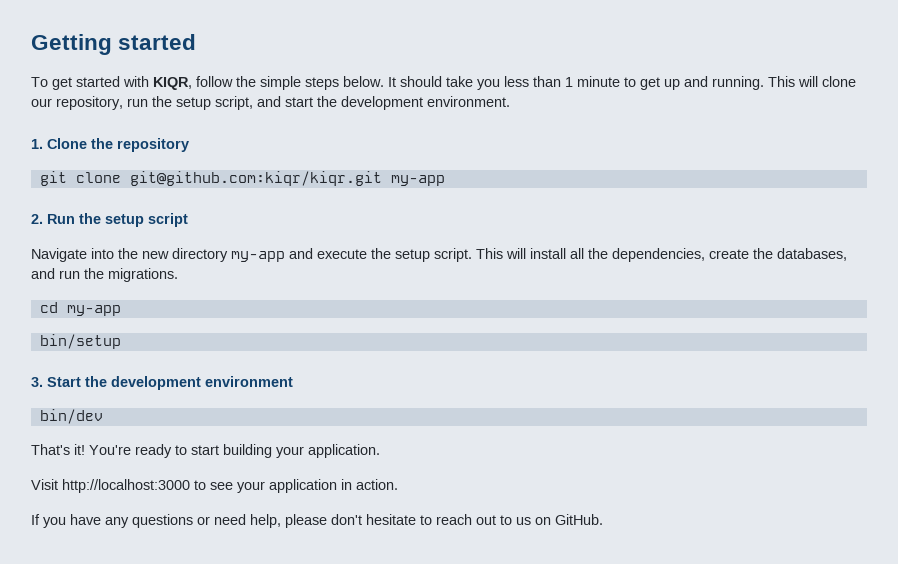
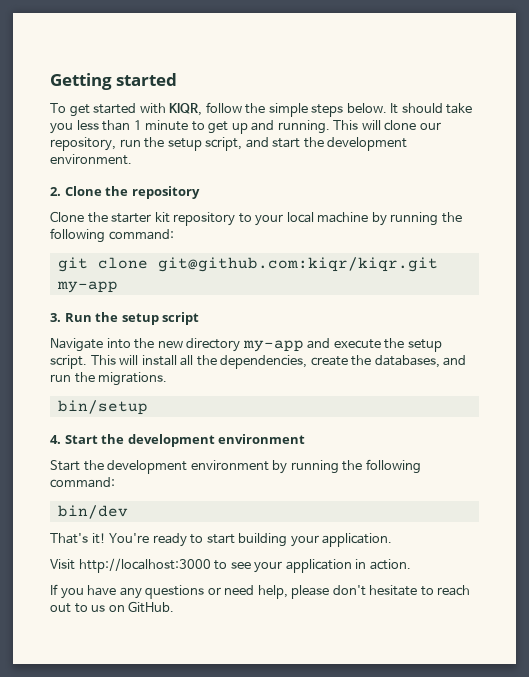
- 1. Clone the repository
+ 2. Clone the repository
+ Clone the starter kit repository to your local machine by running the following command:
- 2. Run the setup script
+ 3. Run the setup script
- cd my-app
- 3. Start the development environment
+ 4. Start the development environment
+ Start the development environment by running the following command:

